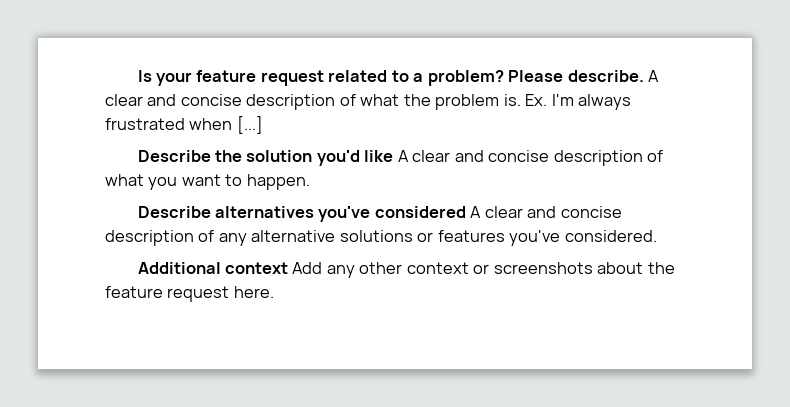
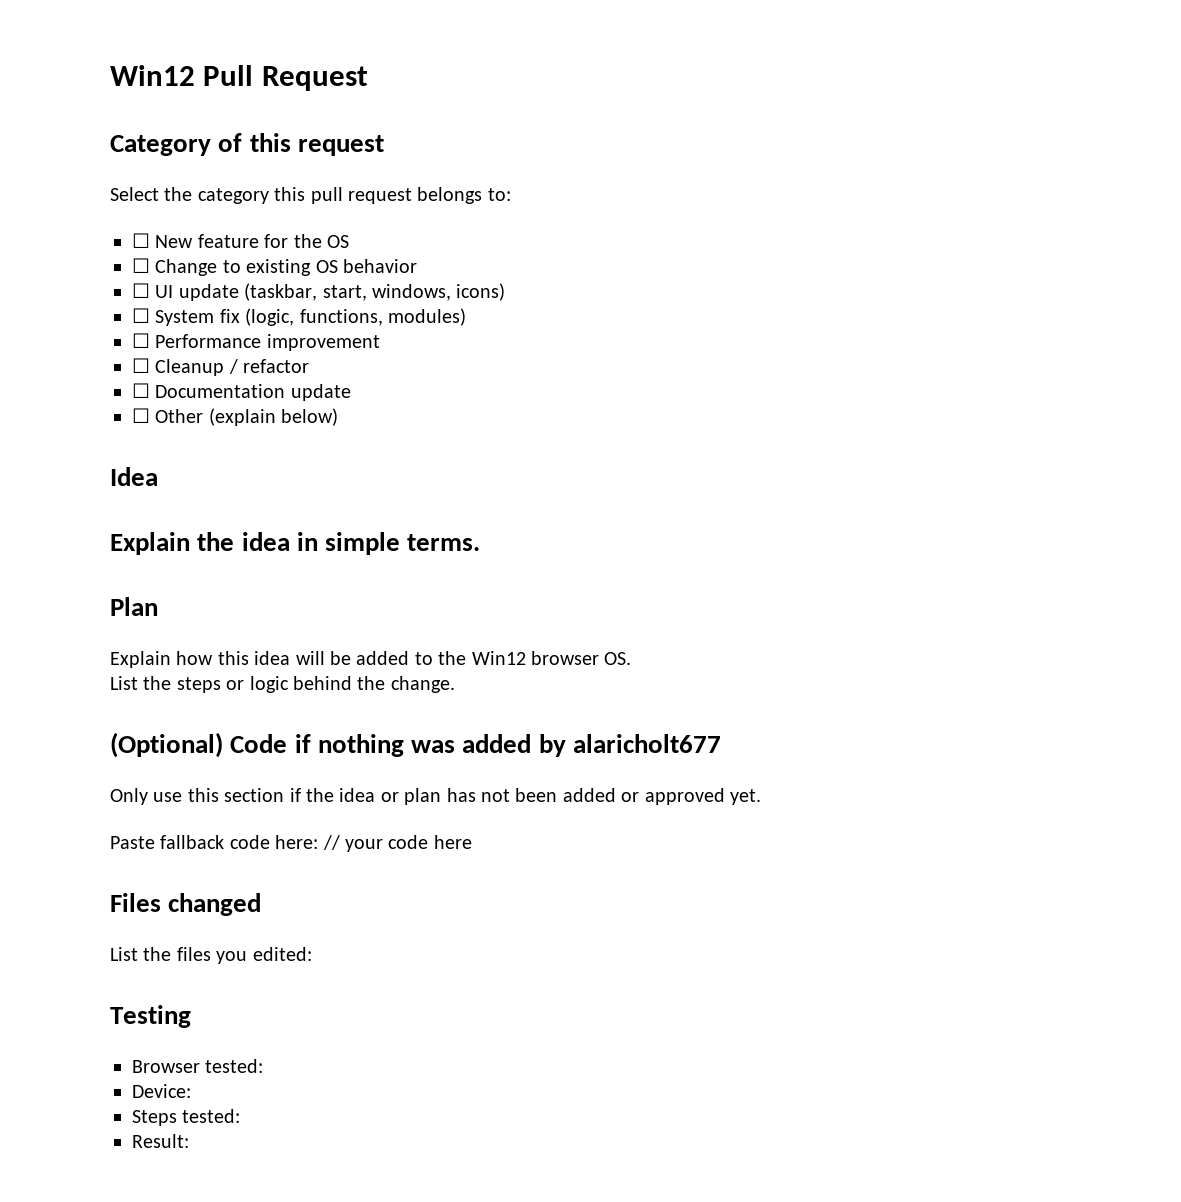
- Is your feature request related to a problem? Please describe. A clear and concise description of what the problem is. Ex. I'm always frustrated when [...]
- Describe the solution you'd like A clear and concise description of what you want to happen.
- Describe alternatives you've considered A clear and concise description of any alternative solutions or features you've considered.
- Additional context Add any other context or screenshots about the feature request here.
+ Win12 Pull Request
+ Category of this request
+ Select the category this pull request belongs to:
+ ☐ New feature for the OS
+ ☐ Change to existing OS behavior
+ ☐ UI update (taskbar, start, windows, icons)
+ ☐ System fix (logic, functions, modules)
+ ☐ Performance improvement
+ ☐ Cleanup / refactor
+ ☐ Documentation update
+ ☐ Other (explain below)
+ Idea
+ Explain the idea in simple terms.
+ Plan
+ Explain how this idea will be added to the Win12 browser OS.
+ List the steps or logic behind the change.
+ (Optional) Code if nothing was added by alaricholt677
+ Only use this section if the idea or plan has not been added or approved yet.
+ Paste fallback code here: // your code here
+ Files changed
+ List the files you edited:
+ Testing
+ Browser tested:
+ Device:
+ Steps tested:
+ Result:

